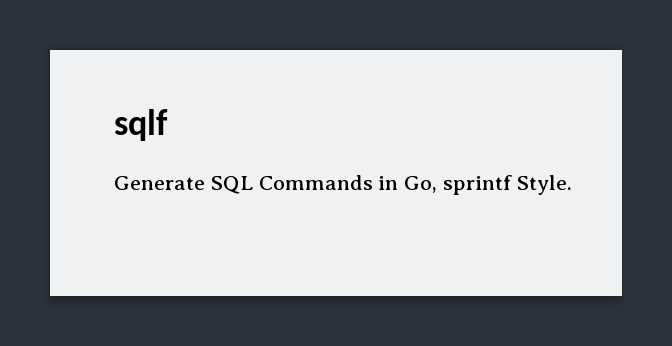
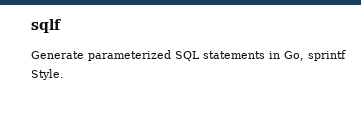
- Generate SQL Commands in Go, sprintf Style.
+ Generate parameterized SQL statements in Go, sprintf Style.

